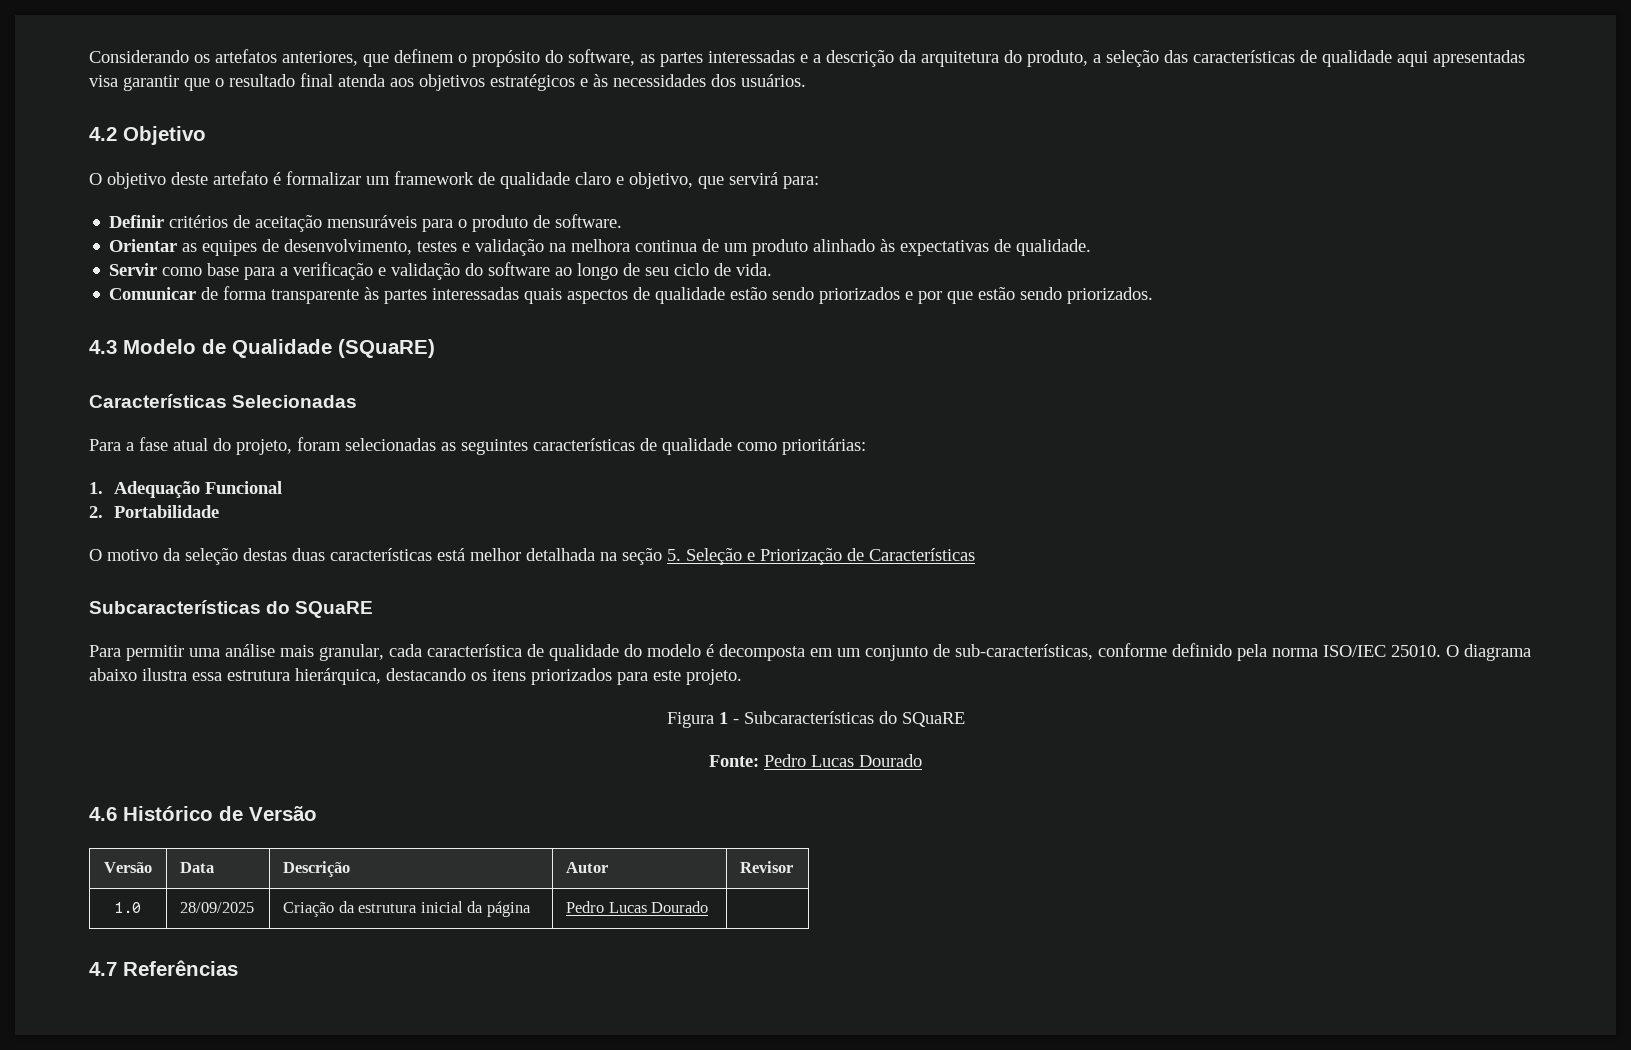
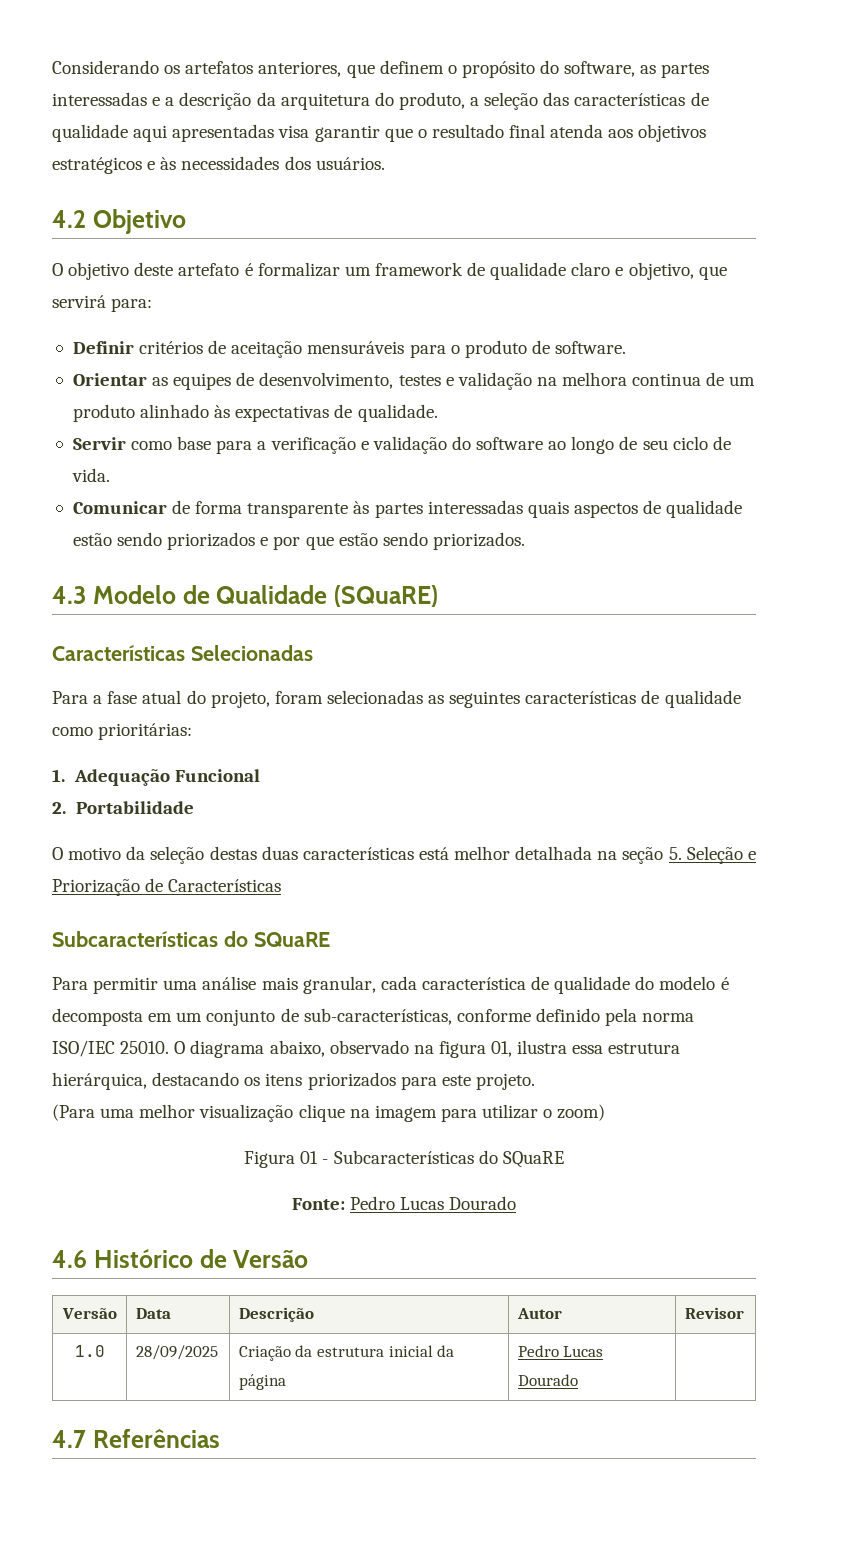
- O diagrama abaixo ilustra essa estrutura hierárquica, destacando os itens priorizados para este projeto.
+ O diagrama abaixo, observado na figura 01, ilustra essa estrutura hierárquica, destacando os itens priorizados para este projeto.
+ (Para uma melhor visualização clique na imagem para utilizar o zoom)
- Figura 1 - Subcaracterísticas do SQuaRE
+ Figura 01 - Subcaracterísticas do SQuaRE

